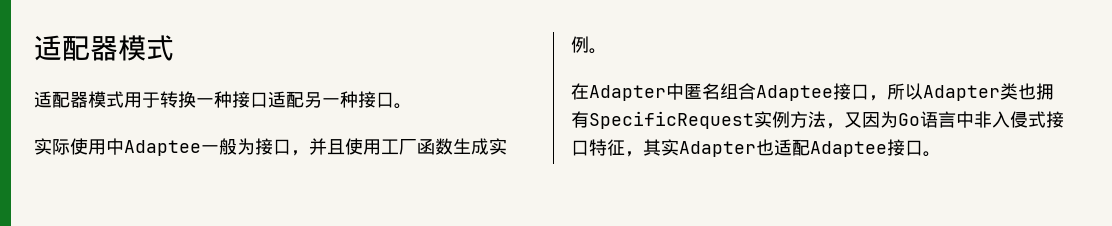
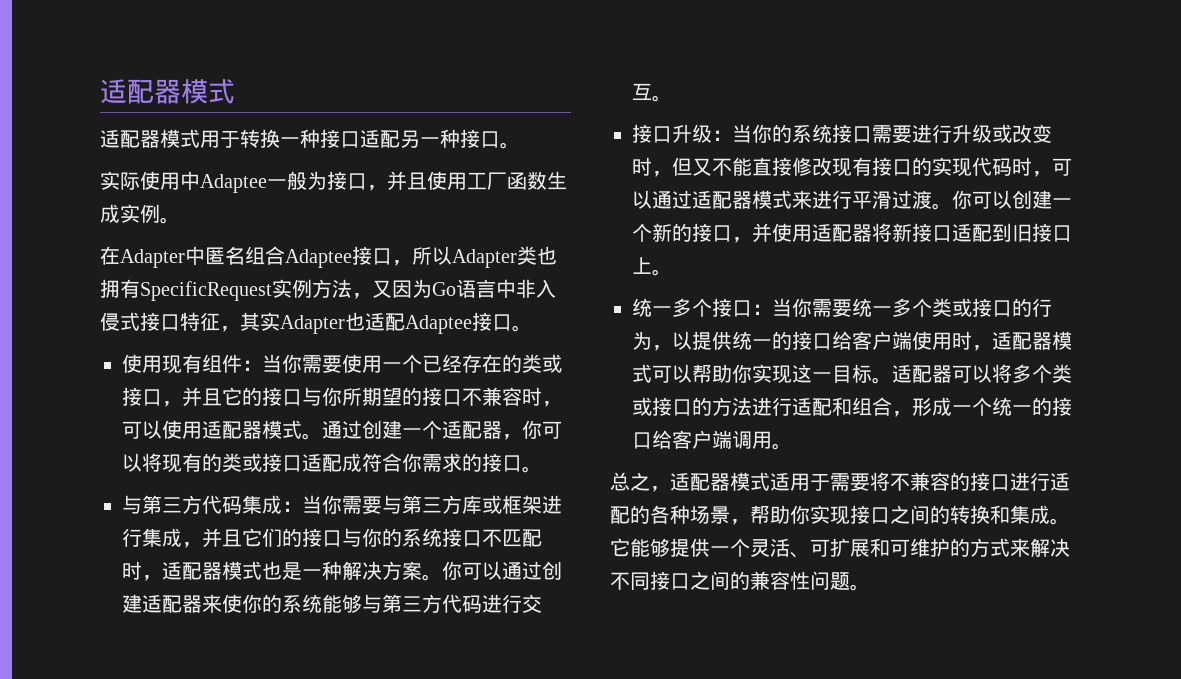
+ 使用现有组件：当你需要使用一个已经存在的类或接口，并且它的接口与你所期望的接口不兼容时，可以使用适配器模式。通过创建一个适配器，你可以将现有的类或接口适配成符合你需求的接口。
+ 与第三方代码集成：当你需要与第三方库或框架进行集成，并且它们的接口与你的系统接口不匹配时，适配器模式也是一种解决方案。你可以通过创建适配器来使你的系统能够与第三方代码进行交互。
+ 接口升级：当你的系统接口需要进行升级或改变时，但又不能直接修改现有接口的实现代码时，可以通过适配器模式来进行平滑过渡。你可以创建一个新的接口，并使用适配器将新接口适配到旧接口上。
+ 统一多个接口：当你需要统一多个类或接口的行为，以提供统一的接口给客户端使用时，适配器模式可以帮助你实现这一目标。适配器可以将多个类或接口的方法进行适配和组合，形成一个统一的接口给客户端调用。
+ 总之，适配器模式适用于需要将不兼容的接口进行适配的各种场景，帮助你实现接口之间的转换和集成。它能够提供一个灵活、可扩展和可维护的方式来解决不同接口之间的兼容性问题。

